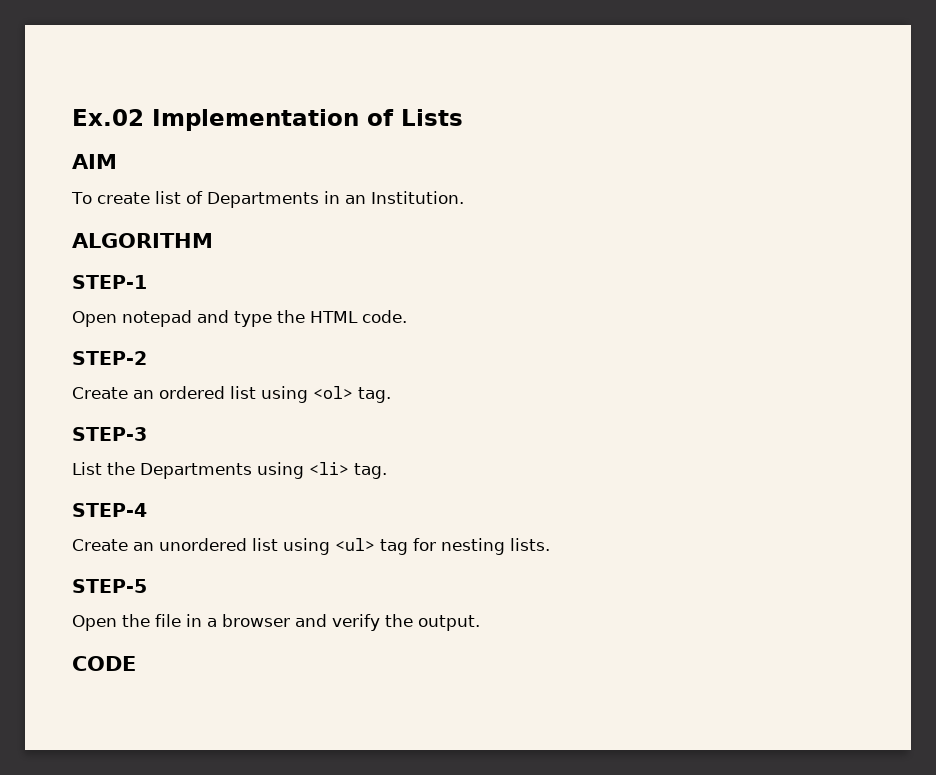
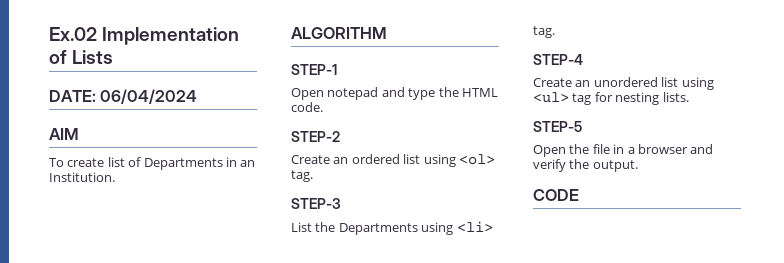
+ DATE: 06/04/2024

